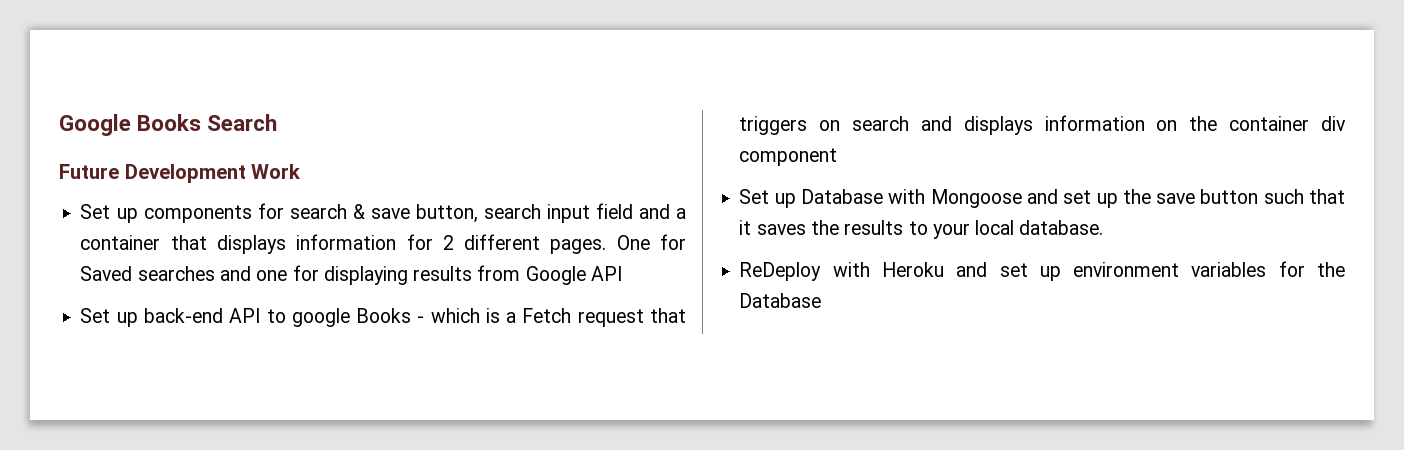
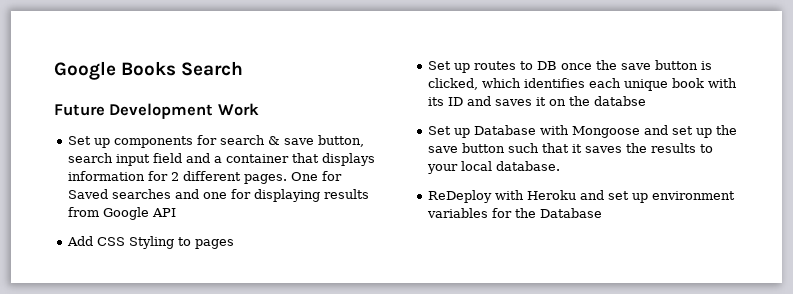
- Set up back-end API to google Books - which is a Fetch request that triggers on search and displays information on the container div component
+ Add CSS Styling to pages
+ Set up routes to DB once the save button is clicked, which identifies each unique book with its ID and saves it on the databse

